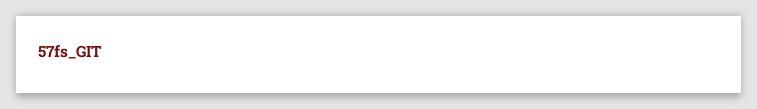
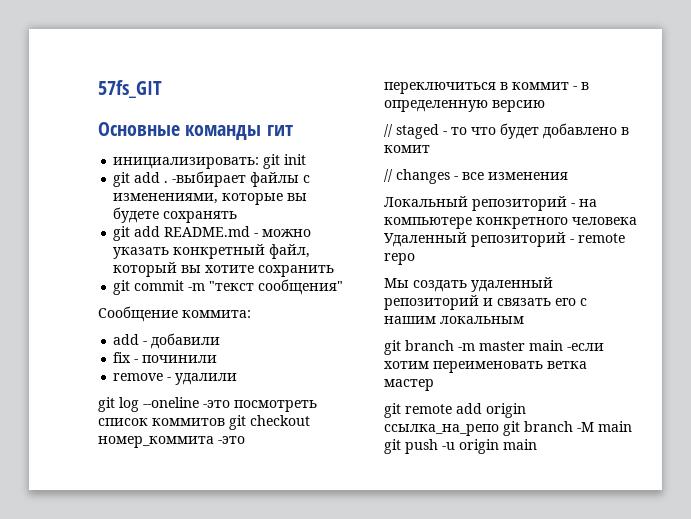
+ Основные команды гит
+ инициализировать: git init
+ git add . -выбирает файлы с изменениями, которые вы будете сохранять
+ git add README.md - можно указать конкретный файл, который вы хотите сохранить
+ git commit -m "текст сообщения"
+ Сообщение коммита:
+ add - добавили
+ fix - починили
+ remove - удалили
+ git log --oneline -это посмотреть список коммитов git checkout номер_коммита -это переключиться в коммит - в определенную версию
+ // staged - то что будет добавлено в комит
+ // changes - все изменения
+ Локальный репозиторий - на компьютере конкретного человека Удаленный репозиторий - remote repo
+ Мы создать удаленный репозиторий и связать его с нашим локальным
+ git branch -m master main -если хотим переименовать ветка мастер
+ git remote add origin ссылка_на_репо git branch -M main git push -u origin main

